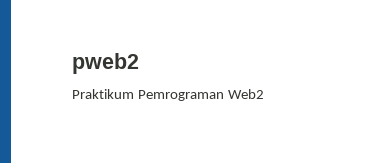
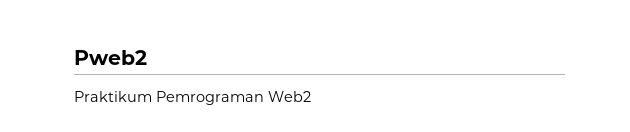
- pweb2
+ Pweb2

